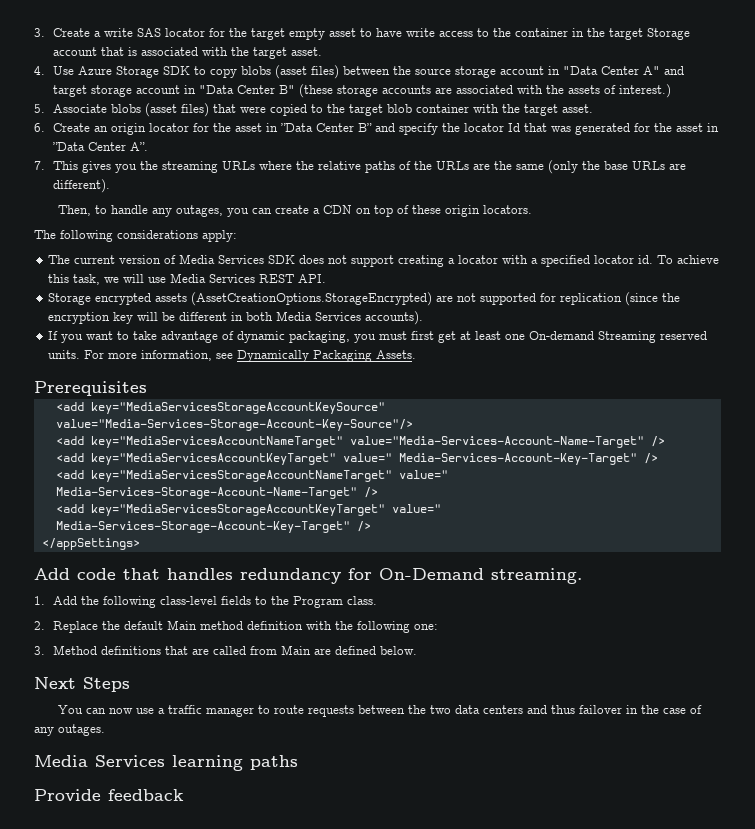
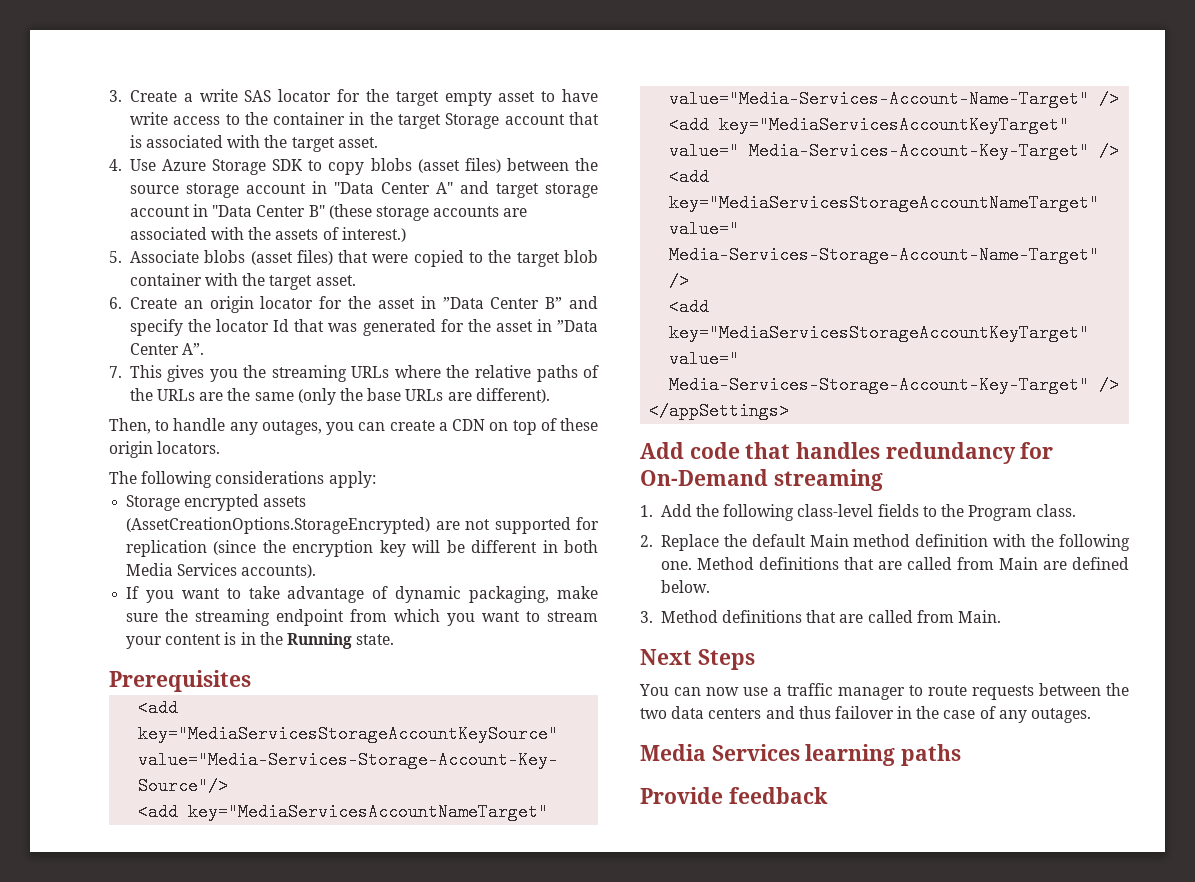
- The current version of Media Services SDK does not support creating a locator with a specified locator id. To achieve this task, we will use Media Services REST API.
- If you want to take advantage of dynamic packaging, you must first get at least one On-demand Streaming reserved units. For more information, see Dynamically Packaging Assets.
+ If you want to take advantage of dynamic packaging, make sure the streaming endpoint from which you want to stream your content is in the Running state.
- Add code that handles redundancy for On-Demand streaming.
+ Add code that handles redundancy for On-Demand streaming
- 2. Replace the default Main method definition with the following one:
- 3. Method definitions that are called from Main are defined below.
+ 2. Replace the default Main method definition with the following one. Method definitions that are called from Main are defined below.
+ 3. Method definitions that are called from Main.

